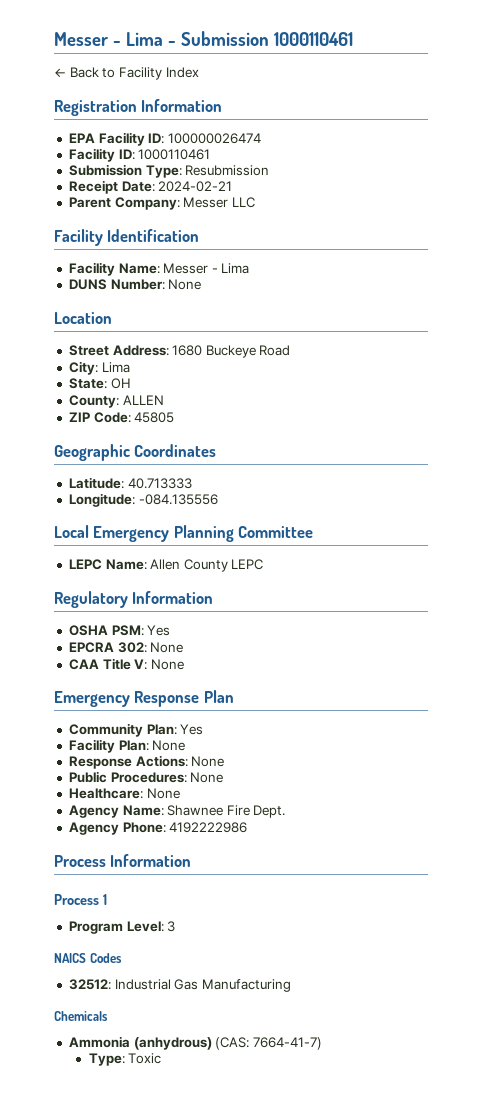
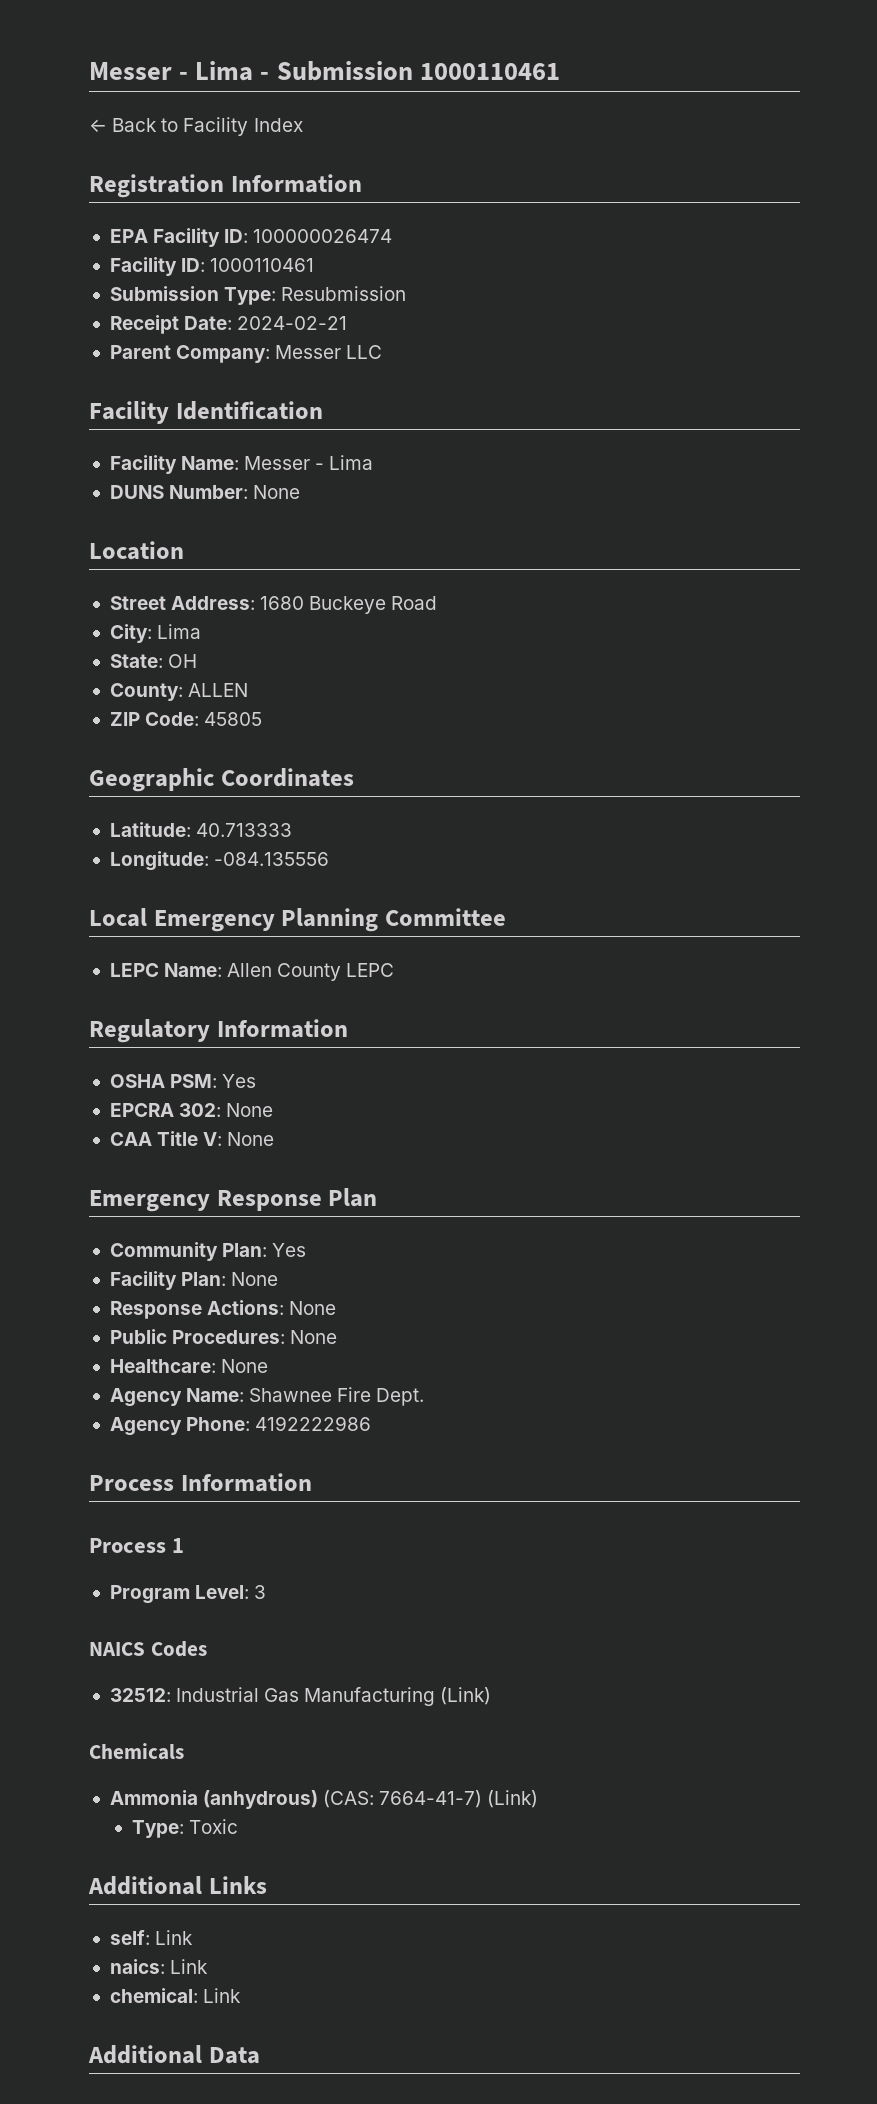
- 32512: Industrial Gas Manufacturing
+ 32512: Industrial Gas Manufacturing (Link)
- Ammonia (anhydrous) (CAS: 7664-41-7)
+ Ammonia (anhydrous) (CAS: 7664-41-7) (Link)
+ Additional Links
+ self: Link
+ naics: Link
+ chemical: Link
+ Additional Data

